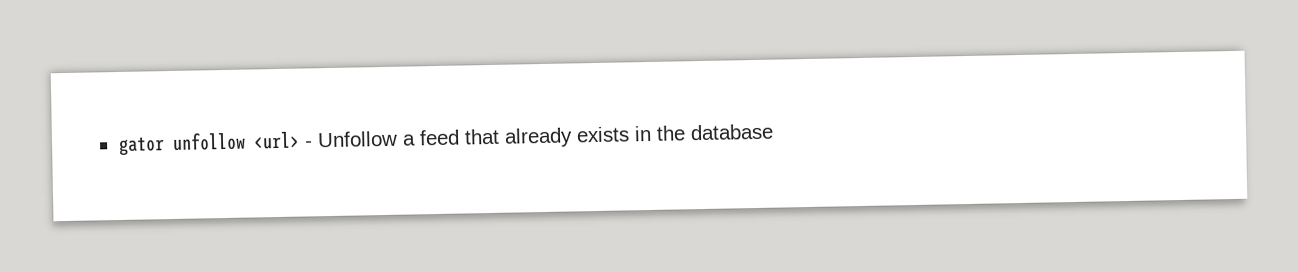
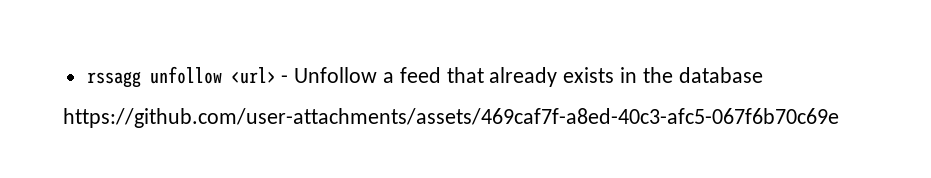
- gator unfollow <url> - Unfollow a feed that already exists in the database
+ rssagg unfollow <url> - Unfollow a feed that already exists in the database
+ https://github.com/user-attachments/assets/469caf7f-a8ed-40c3-afc5-067f6b70c69e

